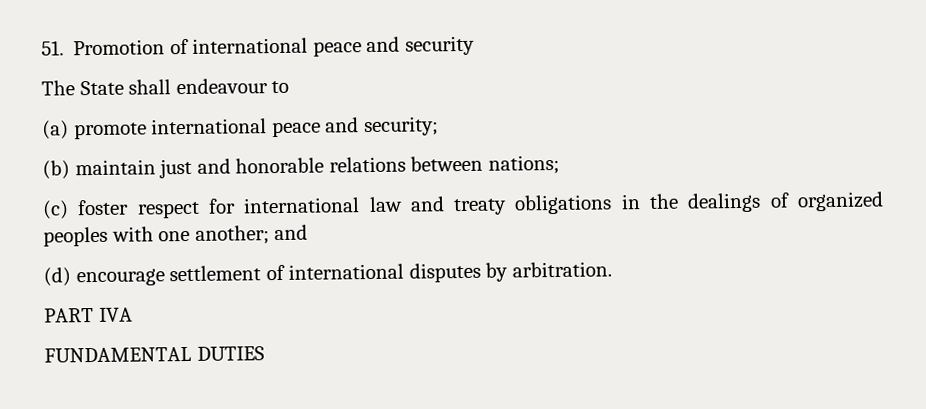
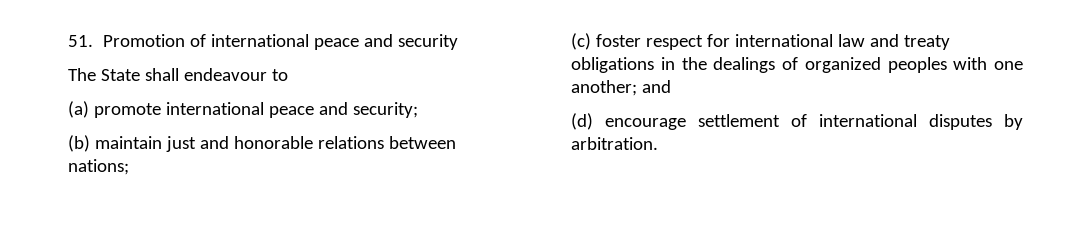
- PART IVA
- FUNDAMENTAL DUTIES

